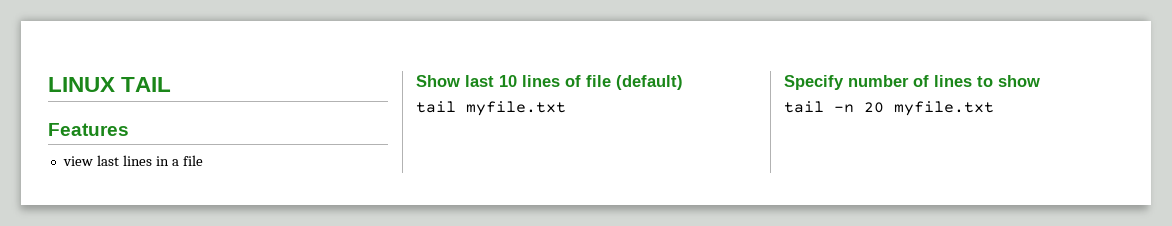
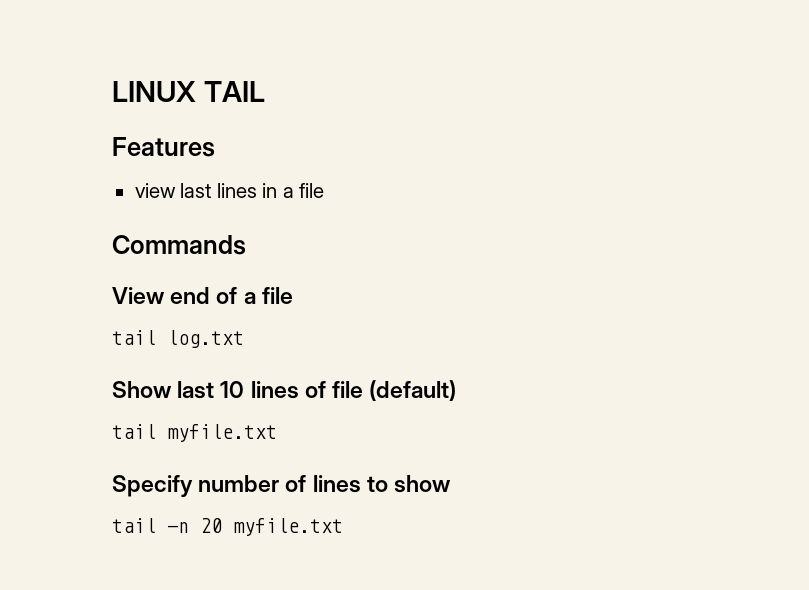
+ Commands
+ View end of a file
+ tail log.txt

